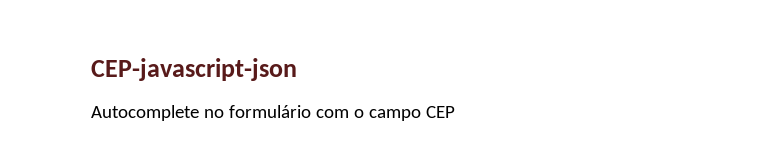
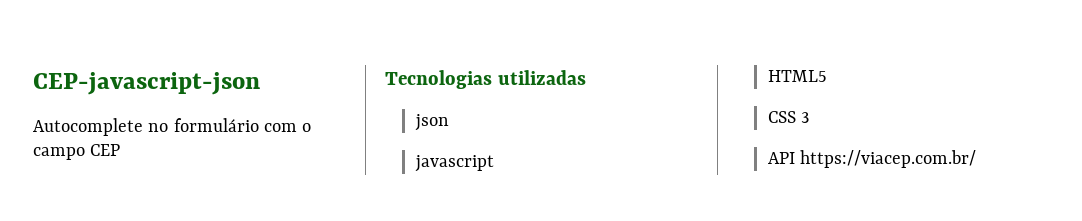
+ Tecnologias utilizadas
+ json
+ javascript
+ HTML5
+ CSS 3
+ API https://viacep.com.br/

